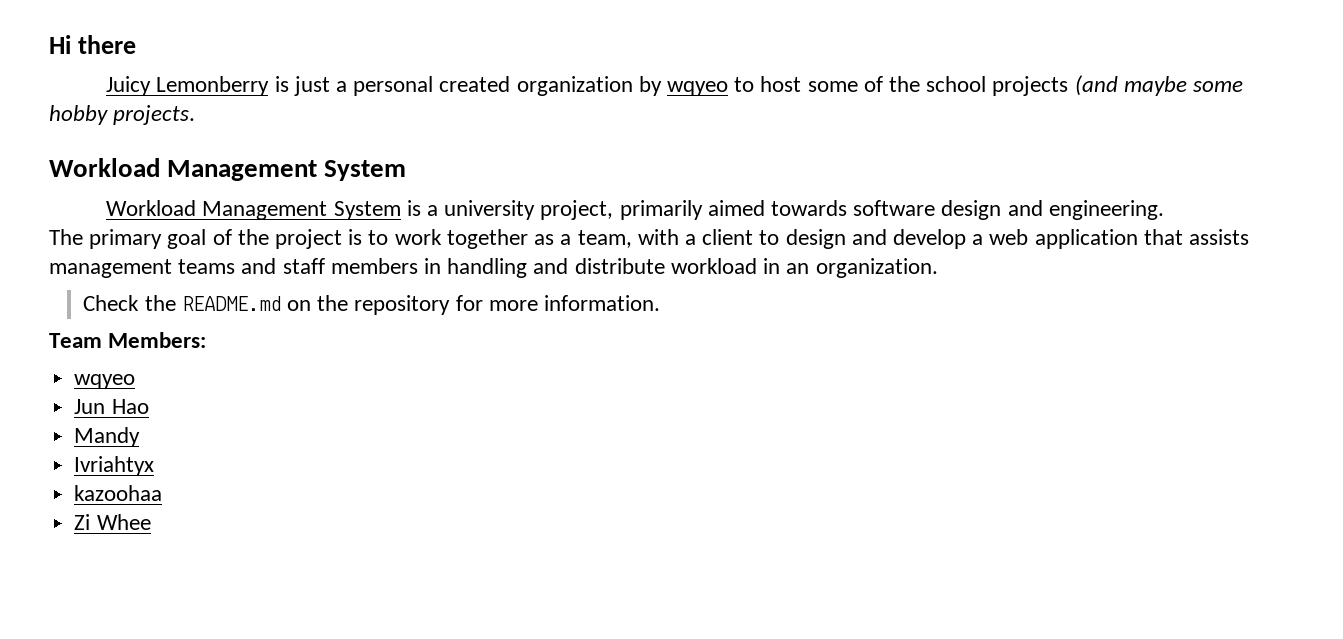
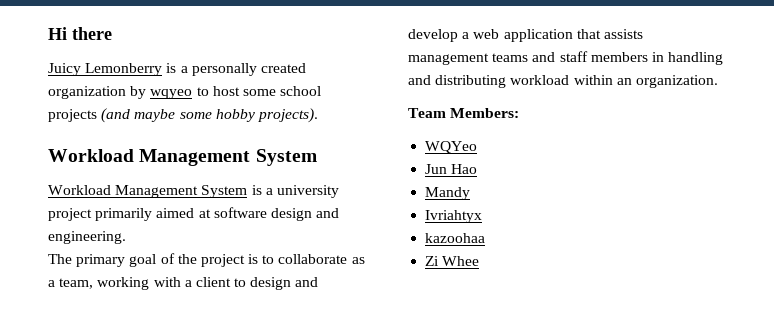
- Juicy Lemonberry is just a personal created organization by wqyeo to host some of the school projects (and maybe some hobby projects.
+ Juicy Lemonberry is a personally created organization by wqyeo to host some school projects (and maybe some hobby projects).
- Workload Management System is a university project, primarily aimed towards software design and engineering.
+ Workload Management System is a university project primarily aimed at software design and engineering.
- The primary goal of the project is to work together as a team, with a client to design and develop a web application that assists management teams and staff members in handling and distribute workload in an organization.
+ The primary goal of the project is to collaborate as a team, working with a client to design and develop a web application that assists management teams and staff members in handling and distributing workload within an organization.
- Check the README.md on the repository for more information.
  Team Members:
- wqyeo
+ WQYeo

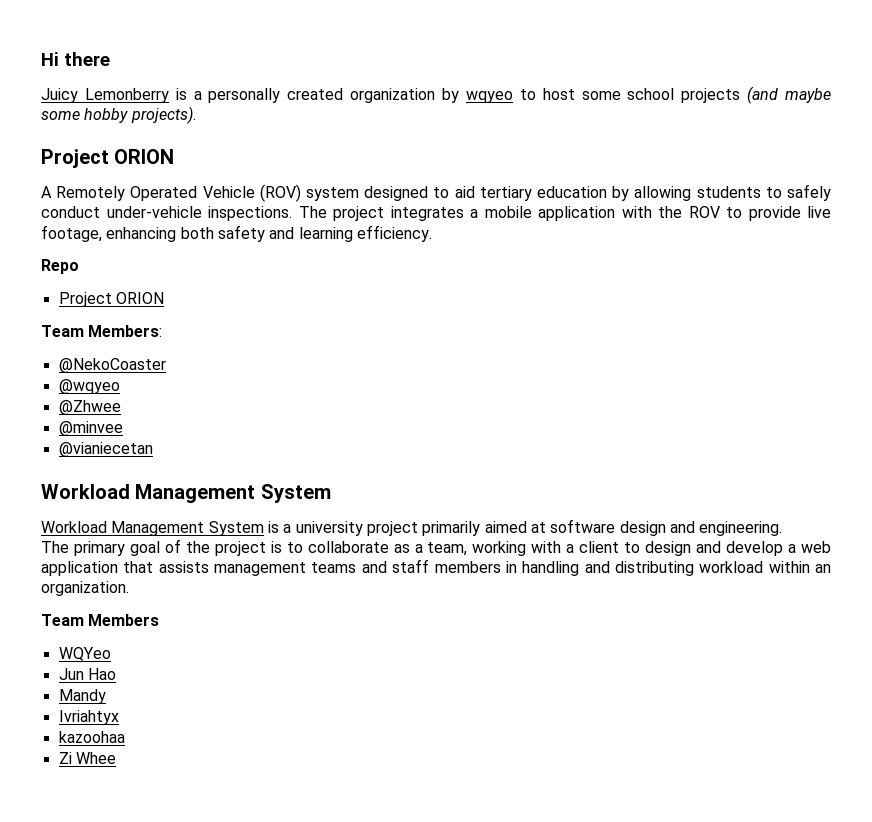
  Juicy Lemonberry is a personally created organization by wqyeo to host some school projects (and maybe some hobby projects).
+ Project ORION
+ A Remotely Operated Vehicle (ROV) system designed to aid tertiary education by allowing students to safely conduct under-vehicle inspections. The project integrates a mobile application with the ROV to provide live footage, enhancing both safety and learning efficiency.
+ Repo
+ Project ORION
+ Team Members:
+ @NekoCoaster
+ @wqyeo
+ @Zhwee
+ @minvee
+ @vianiecetan
- Team Members:
+ Team Members

